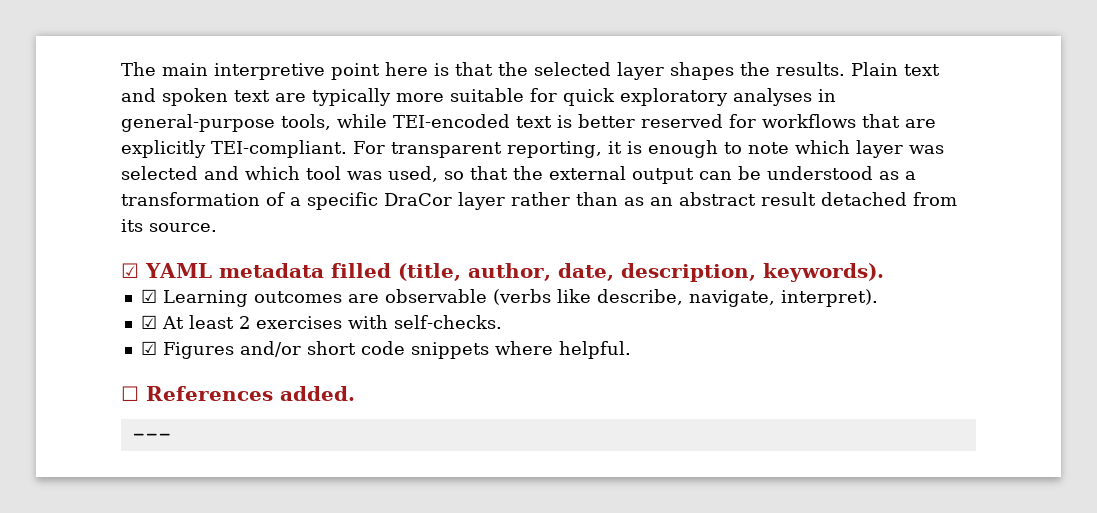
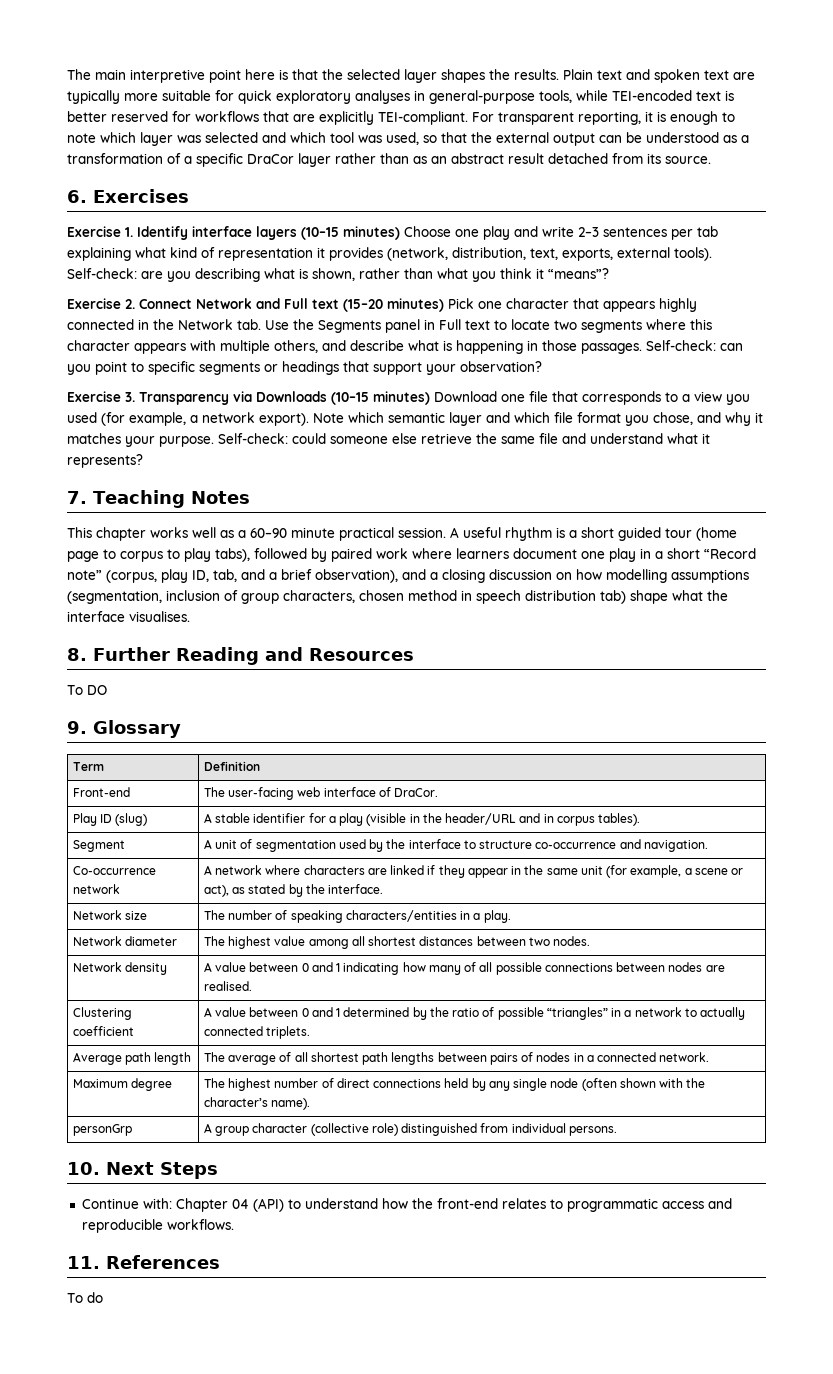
- ☑ YAML metadata filled (title, author, date, description, keywords).
- ☑ Learning outcomes are observable (verbs like describe, navigate, interpret).
- ☑ At least 2 exercises with self-checks.
- ☑ Figures and/or short code snippets where helpful.
- ☐ References added.
- ---
+ 6. Exercises
+ Exercise 1. Identify interface layers (10–15 minutes) Choose one play and write 2–3 sentences per tab explaining what kind of representation it provides (network, distribution, text, exports, external tools). Self-check: are you describing what is shown, rather than what you think it “means”?
+ Exercise 2. Connect Network and Full text (15–20 minutes) Pick one character that appears highly connected in the Network tab. Use the Segments panel in Full text to locate two segments where this character appears with multiple others, and describe what is happening in those passages. Self-check: can you point to specific segments or headings that support your observation?
+ Exercise 3. Transparency via Downloads (10–15 minutes) Download one file that corresponds to a view you used (for example, a network export). Note which semantic layer and which file format you chose, and why it matches your purpose. Self-check: could someone else retrieve the same file and understand what it represents?
+ 7. Teaching Notes
+ This chapter works well as a 60–90 minute practical session. A useful rhythm is a short guided tour (home page to corpus to play tabs), followed by paired work where learners document one play in a short “Record note” (corpus, play ID, tab, and a brief observation), and a closing discussion on how modelling assumptions (segmentation, inclusion of group characters, chosen method in speech distribution tab) shape what the interface visualises.
+ 8. Further Reading and Resources
+ To DO
+ 9. Glossary
+ Term | Definition
+ Front-end | The user-facing web interface of DraCor.
+ Play ID (slug) | A stable identifier for a play (visible in the header/URL and in corpus tables).
+ Segment | A unit of segmentation used by the interface to structure co-occurrence and navigation.
+ Co-occurrence network | A network where characters are linked if they appear in the same unit (for example, a scene or act), as stated by the interface.
+ Network size | The number of speaking characters/entities in a play.
+ Network diameter | The highest value among all shortest distances between two nodes.
+ Network density | A value between 0 and 1 indicating how many of all possible connections between nodes are realised.
+ Clustering coefficient | A value between 0 and 1 determined by the ratio of possible “triangles” in a network to actually connected triplets.
+ Average path length | The average of all shortest path lengths between pairs of nodes in a connected network.
+ Maximum degree | The highest number of direct connections held by any single node (often shown with the character’s name).
+ personGrp | A group character (collective role) distinguished from individual persons.
+ 10. Next Steps
+ Continue with: Chapter 04 (API) to understand how the front-end relates to programmatic access and reproducible workflows.
+ 11. References
+ To do

